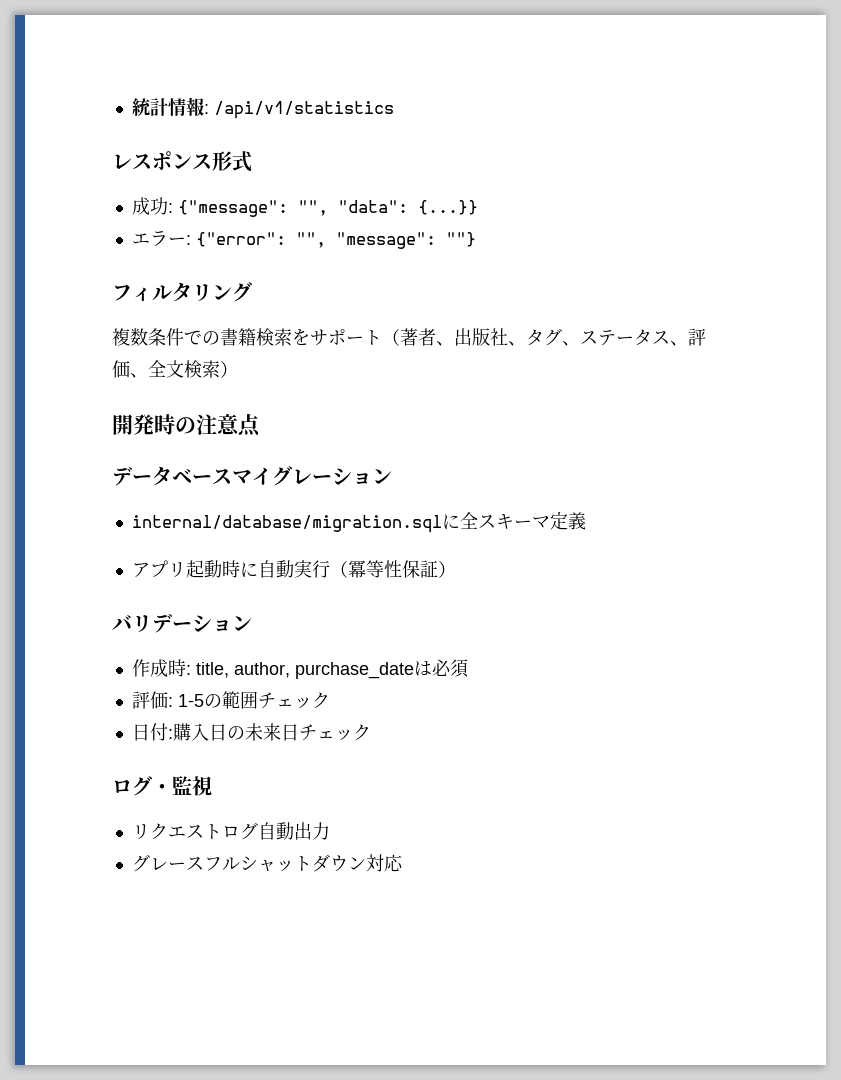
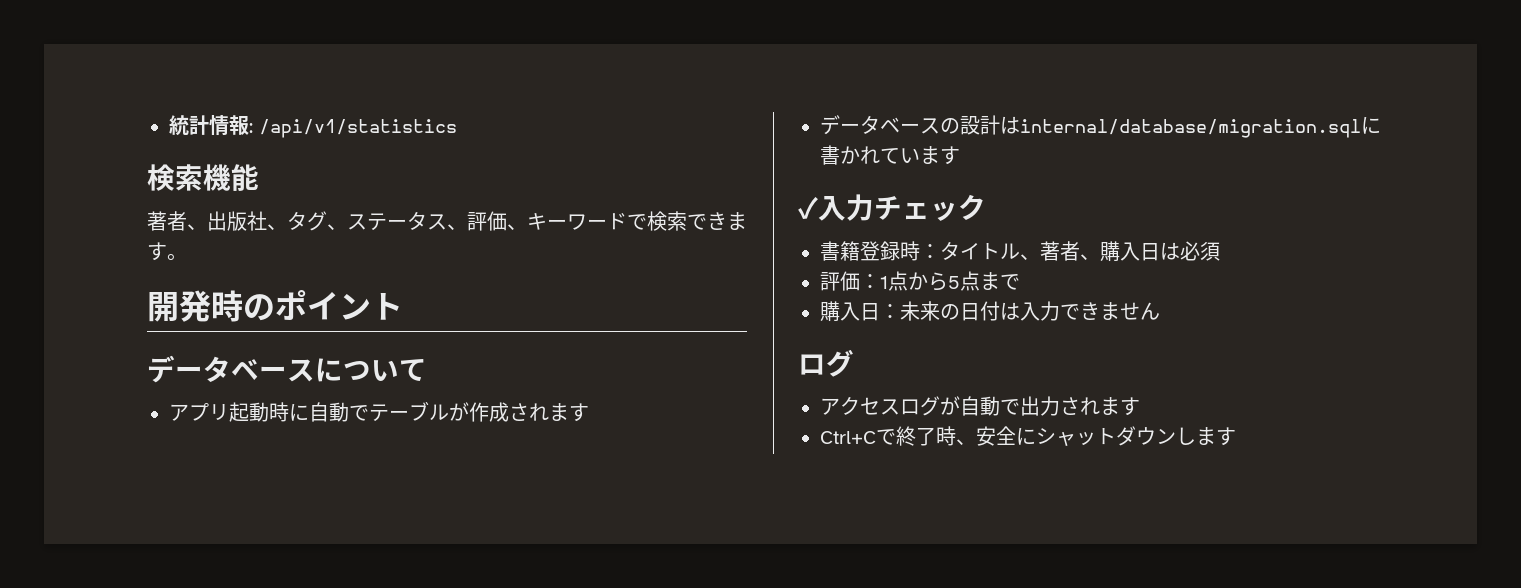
- レスポンス形式
- 成功: {"message": "", "data": {...}}
- エラー: {"error": "", "message": ""}
- フィルタリング
- 複数条件での書籍検索をサポート（著者、出版社、タグ、ステータス、評価、全文検索）
+ 検索機能
+ 著者、出版社、タグ、ステータス、評価、キーワードで検索できます。
- 開発時の注意点
- データベースマイグレーション
- internal/database/migration.sqlに全スキーマ定義
+ 開発時のポイント
+ データベースについて
- アプリ起動時に自動実行（冪等性保証）
- バリデーション
- 作成時: title, author, purchase_dateは必須
- 評価: 1-5の範囲チェック
- 日付:購入日の未来日チェック
- ログ・監視
- リクエストログ自動出力
- グレースフルシャットダウン対応
+ アプリ起動時に自動でテーブルが作成されます
+ データベースの設計はinternal/database/migration.sqlに書かれています
+ ✓入力チェック
+ 書籍登録時：タイトル、著者、購入日は必須
+ 評価：1点から5点まで
+ 購入日：未来の日付は入力できません
+ ログ
+ アクセスログが自動で出力されます
+ Ctrl+Cで終了時、安全にシャットダウンします

